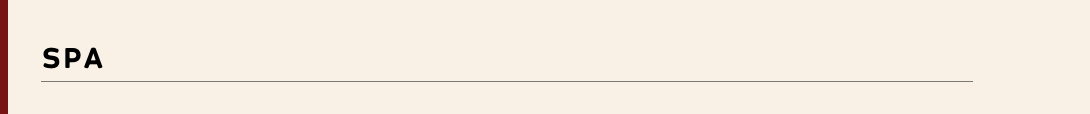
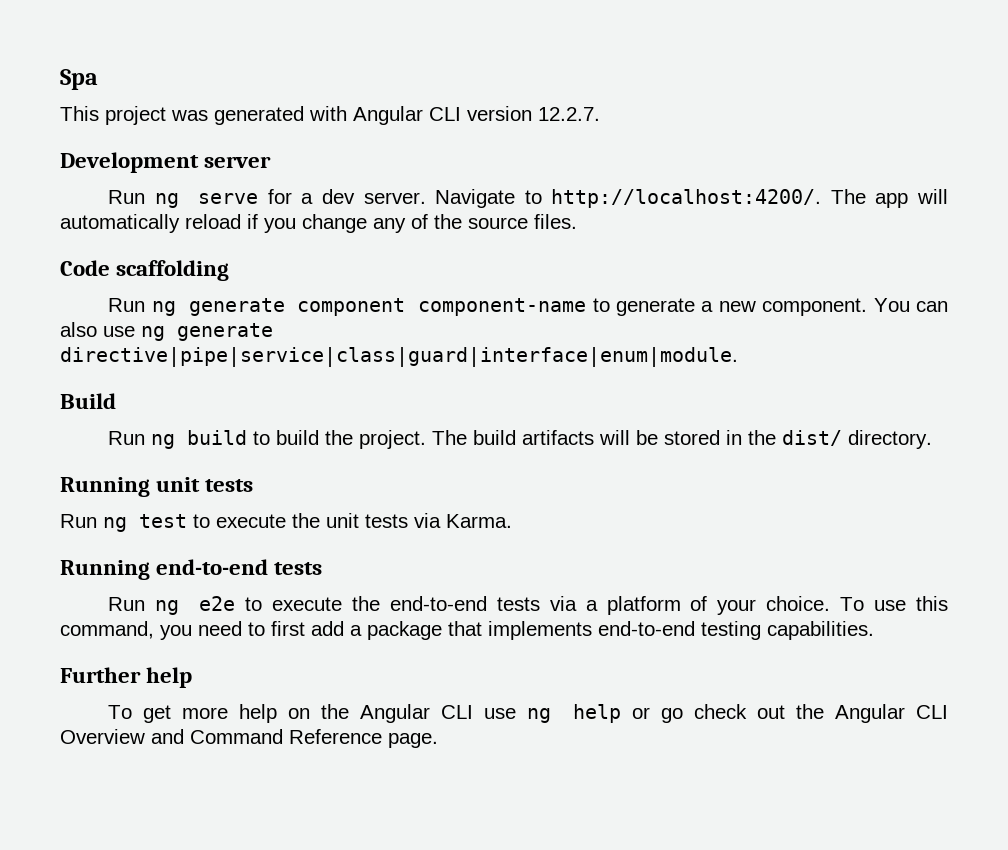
- SPA
+ Spa
+ This project was generated with Angular CLI version 12.2.7.
+ Development server
+ Run ng serve for a dev server. Navigate to http://localhost:4200/. The app will automatically reload if you change any of the source files.
+ Code scaffolding
+ Run ng generate component component-name to generate a new component. You can also use ng generate directive|pipe|service|class|guard|interface|enum|module.
+ Build
+ Run ng build to build the project. The build artifacts will be stored in the dist/ directory.
+ Running unit tests
+ Run ng test to execute the unit tests via Karma.
+ Running end-to-end tests
+ Run ng e2e to execute the end-to-end tests via a platform of your choice. To use this command, you need to first add a package that implements end-to-end testing capabilities.
+ Further help
+ To get more help on the Angular CLI use ng help or go check out the Angular CLI Overview and Command Reference page.

